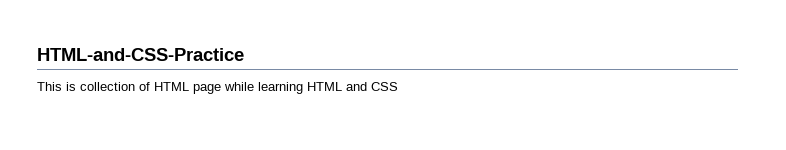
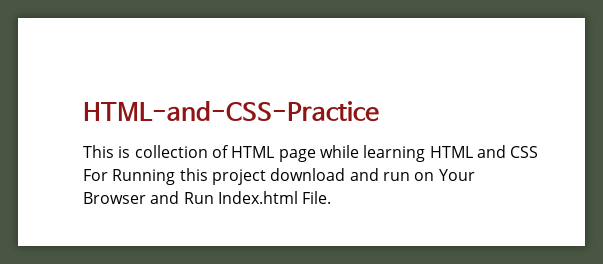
- This is collection of HTML page while learning HTML and CSS
+ This is collection of HTML page while learning HTML and CSS For Running this project download and run on Your Browser and Run Index.html File.

